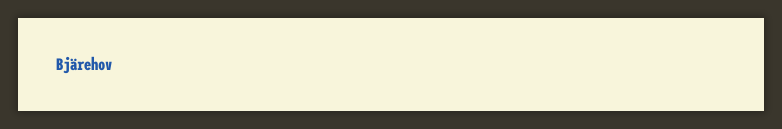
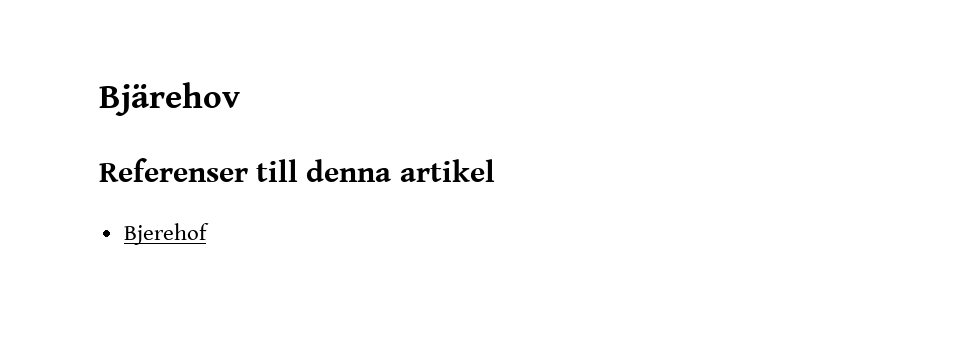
+ Referenser till denna artikel
+ Bjerehof

